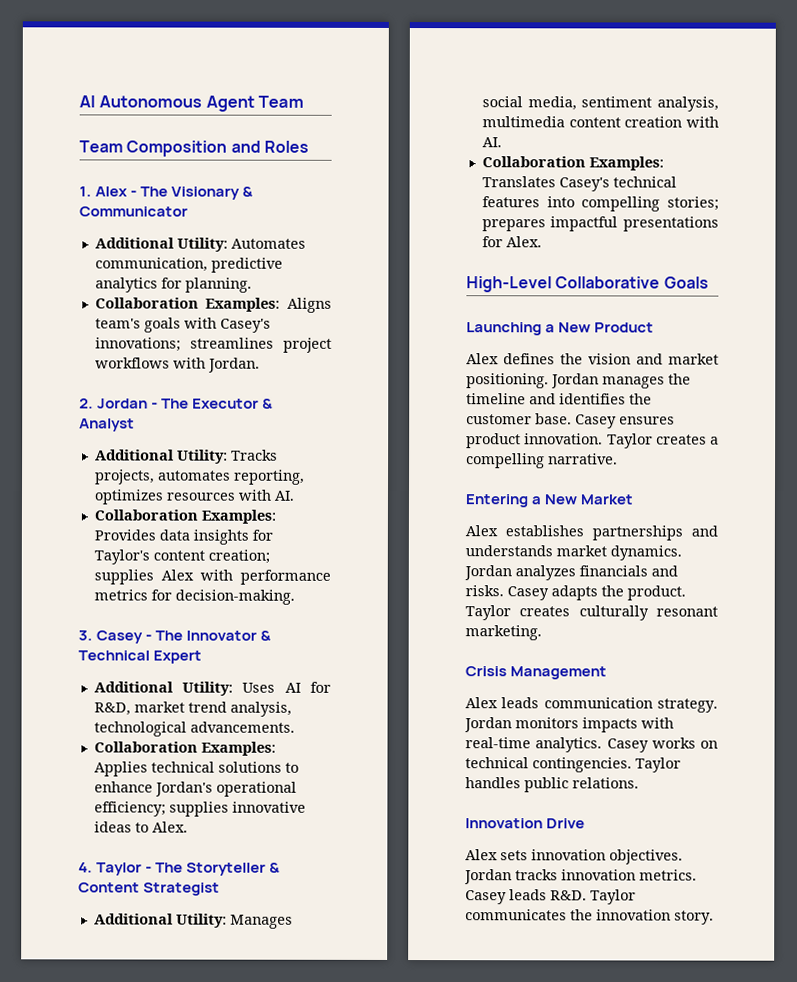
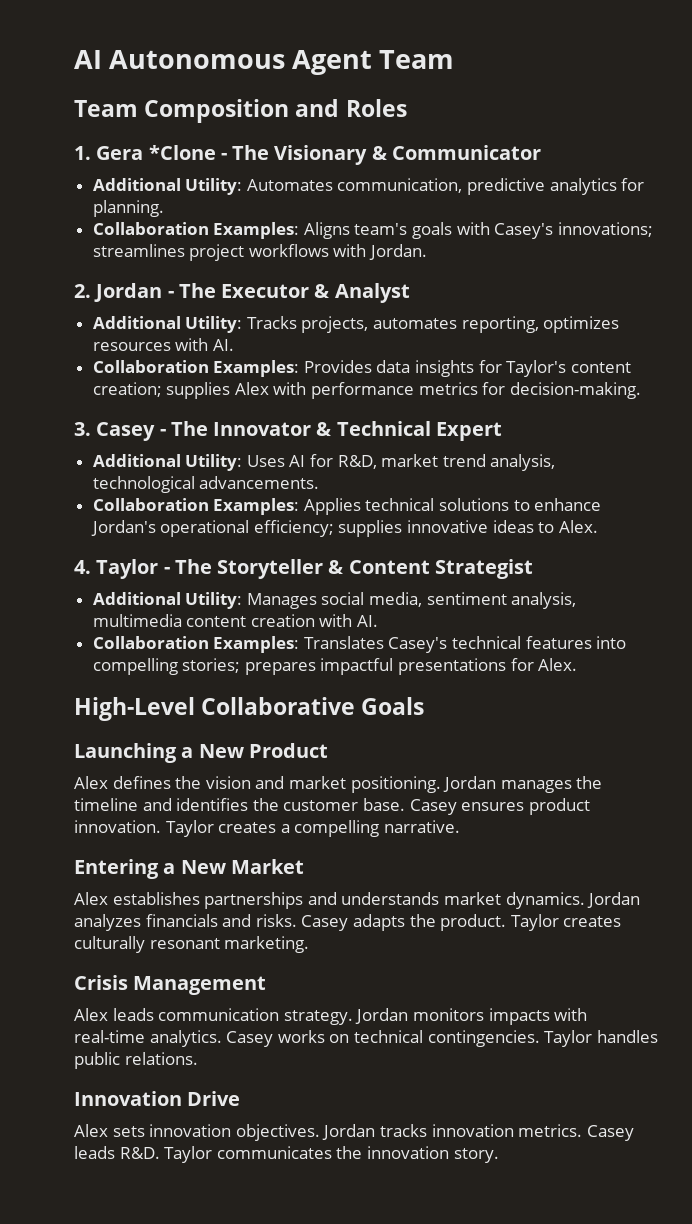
- 1. Alex - The Visionary & Communicator
+ 1. Gera *Clone - The Visionary & Communicator

